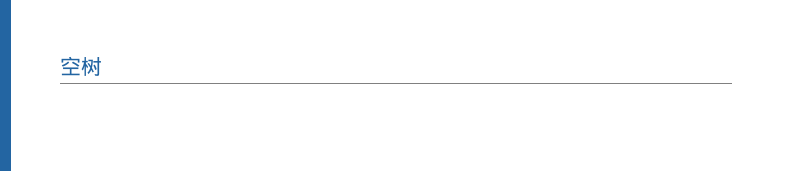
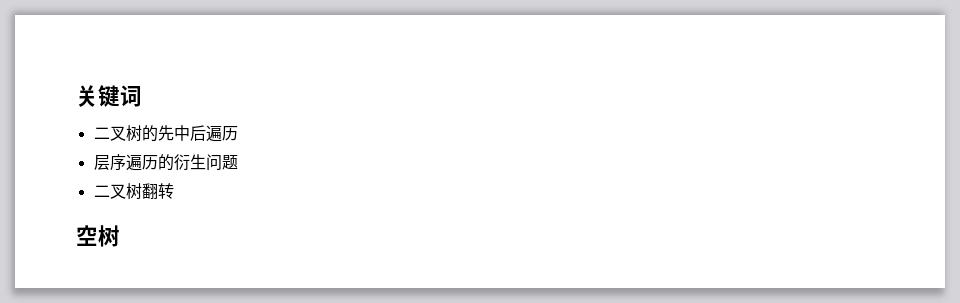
+ 关键词
+ 二叉树的先中后遍历
+ 层序遍历的衍生问题
+ 二叉树翻转

